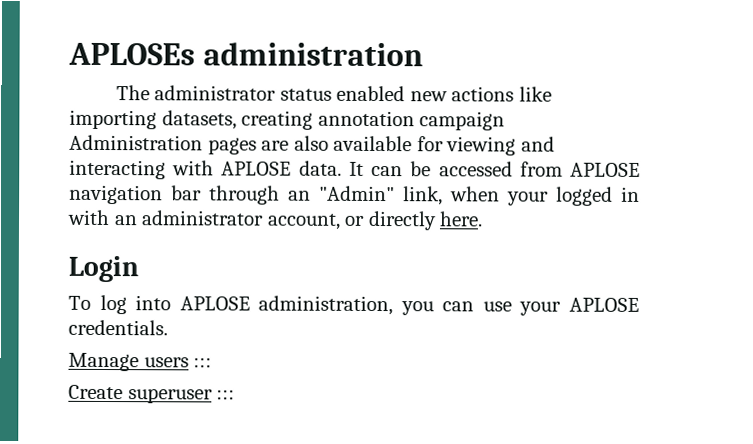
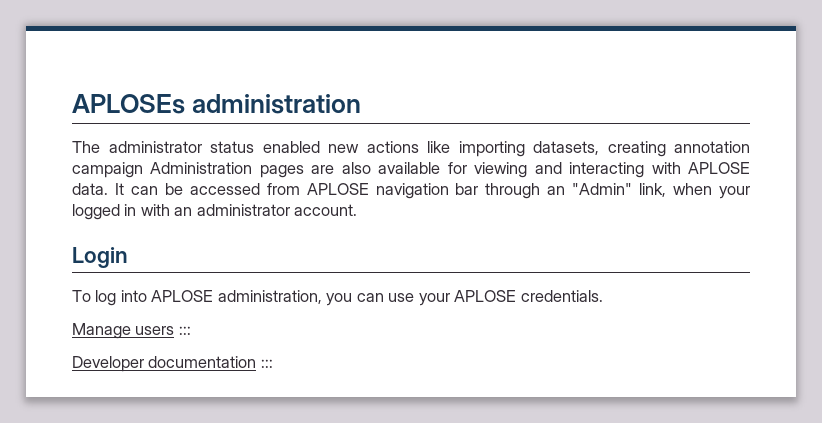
- It can be accessed from APLOSE navigation bar through an "Admin" link, when your logged in with an administrator account, or directly here.
+ It can be accessed from APLOSE navigation bar through an "Admin" link, when your logged in with an administrator account.
- Create superuser :::
+ Developer documentation :::

